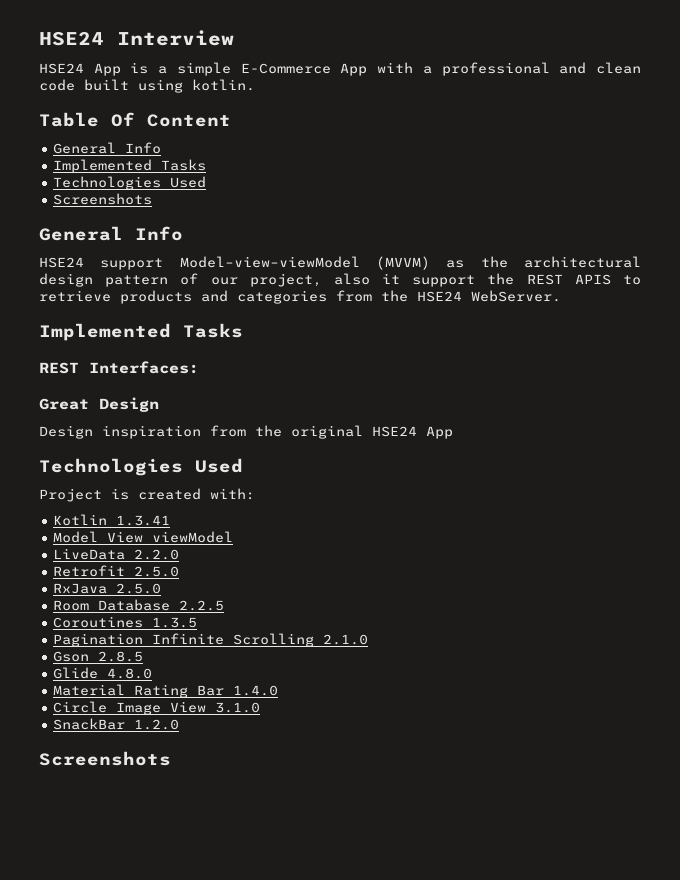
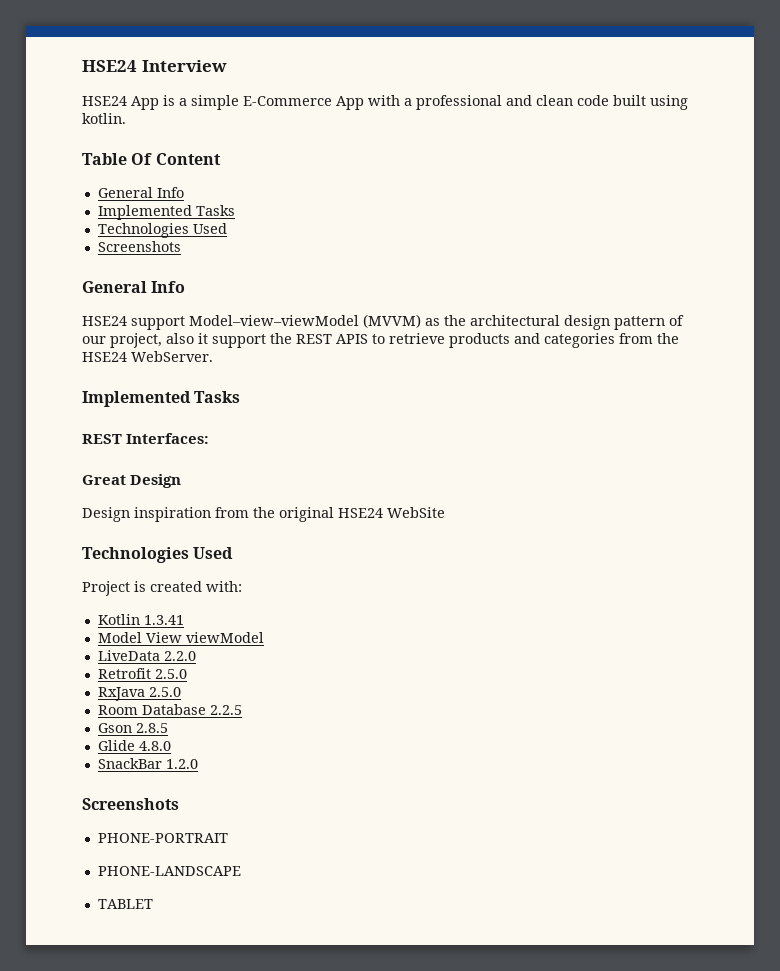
- Design inspiration from the original HSE24 App
+ Design inspiration from the original HSE24 WebSite
- Coroutines 1.3.5
- Pagination Infinite Scrolling 2.1.0
  Gson 2.8.5
  Glide 4.8.0
- Material Rating Bar 1.4.0
- Circle Image View 3.1.0
+ PHONE-PORTRAIT
+ PHONE-LANDSCAPE
+ TABLET

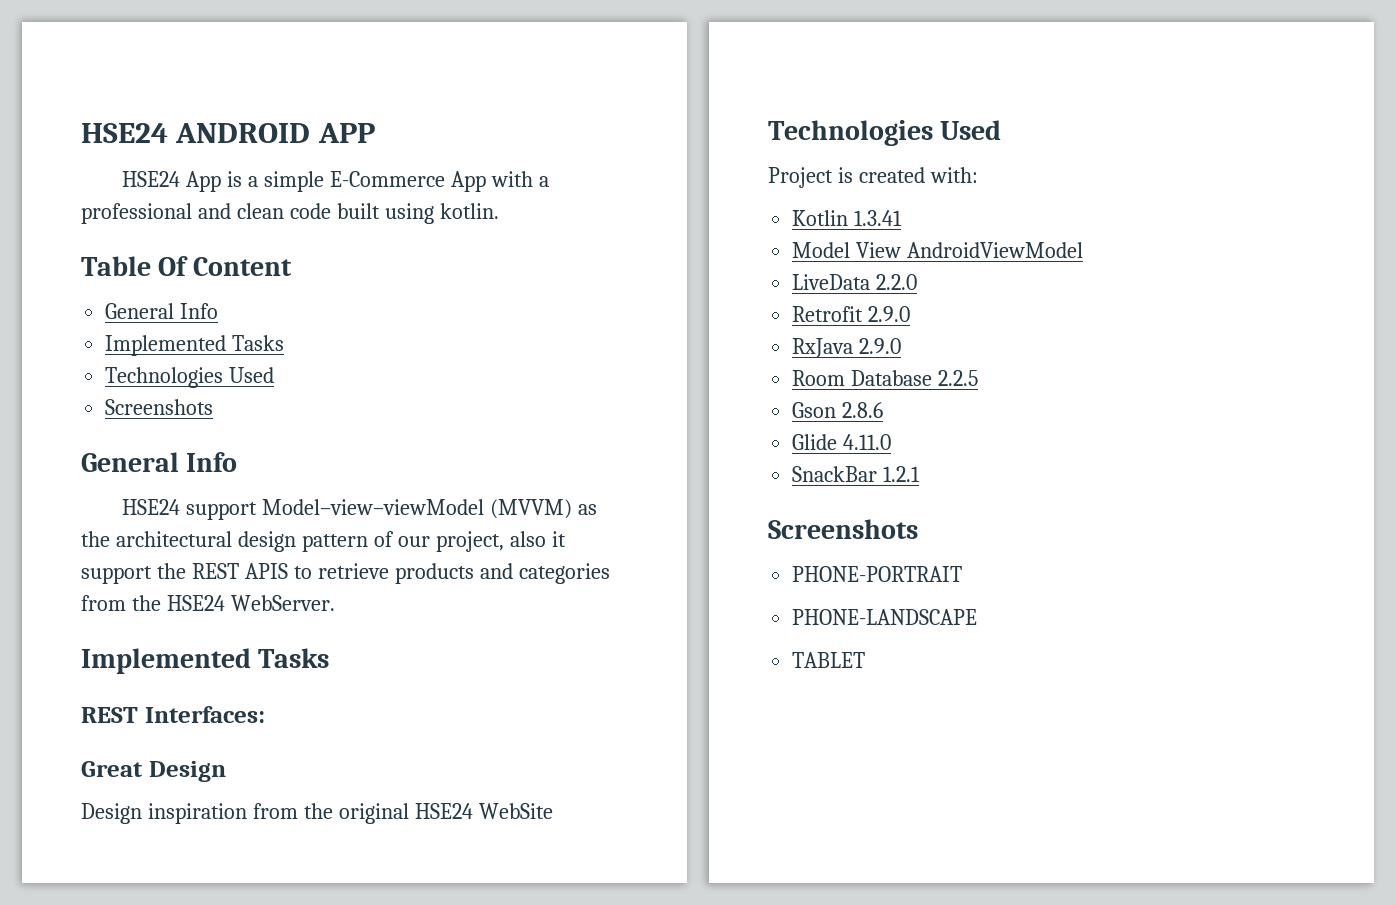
- HSE24 Interview
+ HSE24 ANDROID APP
- Model View viewModel
+ Model View AndroidViewModel
- Retrofit 2.5.0
+ Retrofit 2.9.0
- RxJava 2.5.0
+ RxJava 2.9.0
- Gson 2.8.5
+ Gson 2.8.6
- Glide 4.8.0
+ Glide 4.11.0
- SnackBar 1.2.0
+ SnackBar 1.2.1

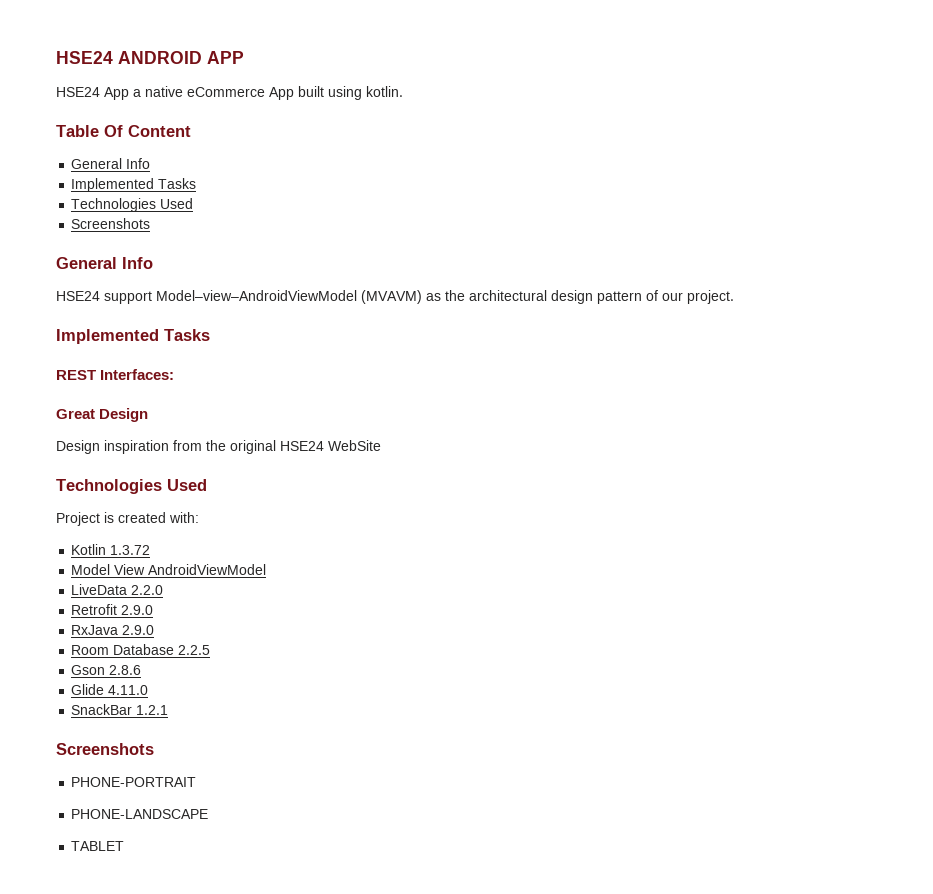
- HSE24 App is a simple E-Commerce App with a professional and clean code built using kotlin.
+ HSE24 App a native eCommerce App built using kotlin.
- HSE24 support Model–view–viewModel (MVVM) as the architectural design pattern of our project, also it support the REST APIS to retrieve products and categories from the HSE24 WebServer.
+ HSE24 support Model–view–AndroidViewModel (MVAVM) as the architectural design pattern of our project.
- Kotlin 1.3.41
+ Kotlin 1.3.72

